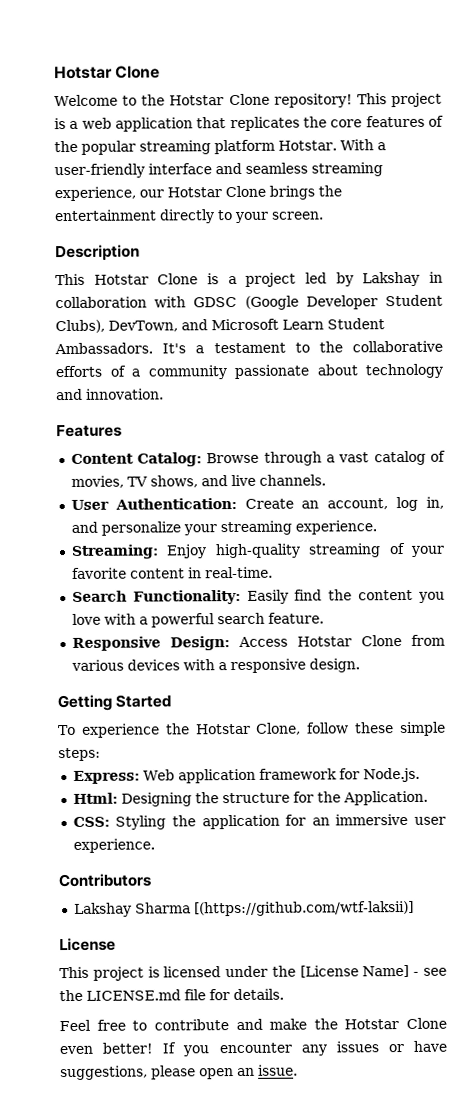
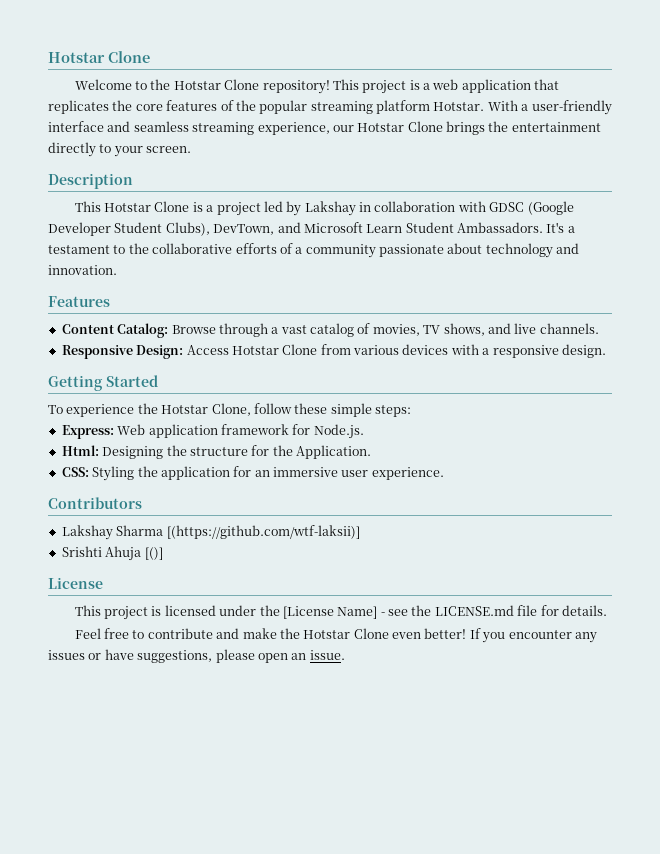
- User Authentication: Create an account, log in, and personalize your streaming experience.
- Streaming: Enjoy high-quality streaming of your favorite content in real-time.
- Search Functionality: Easily find the content you love with a powerful search feature.
+ Srishti Ahuja [()]

